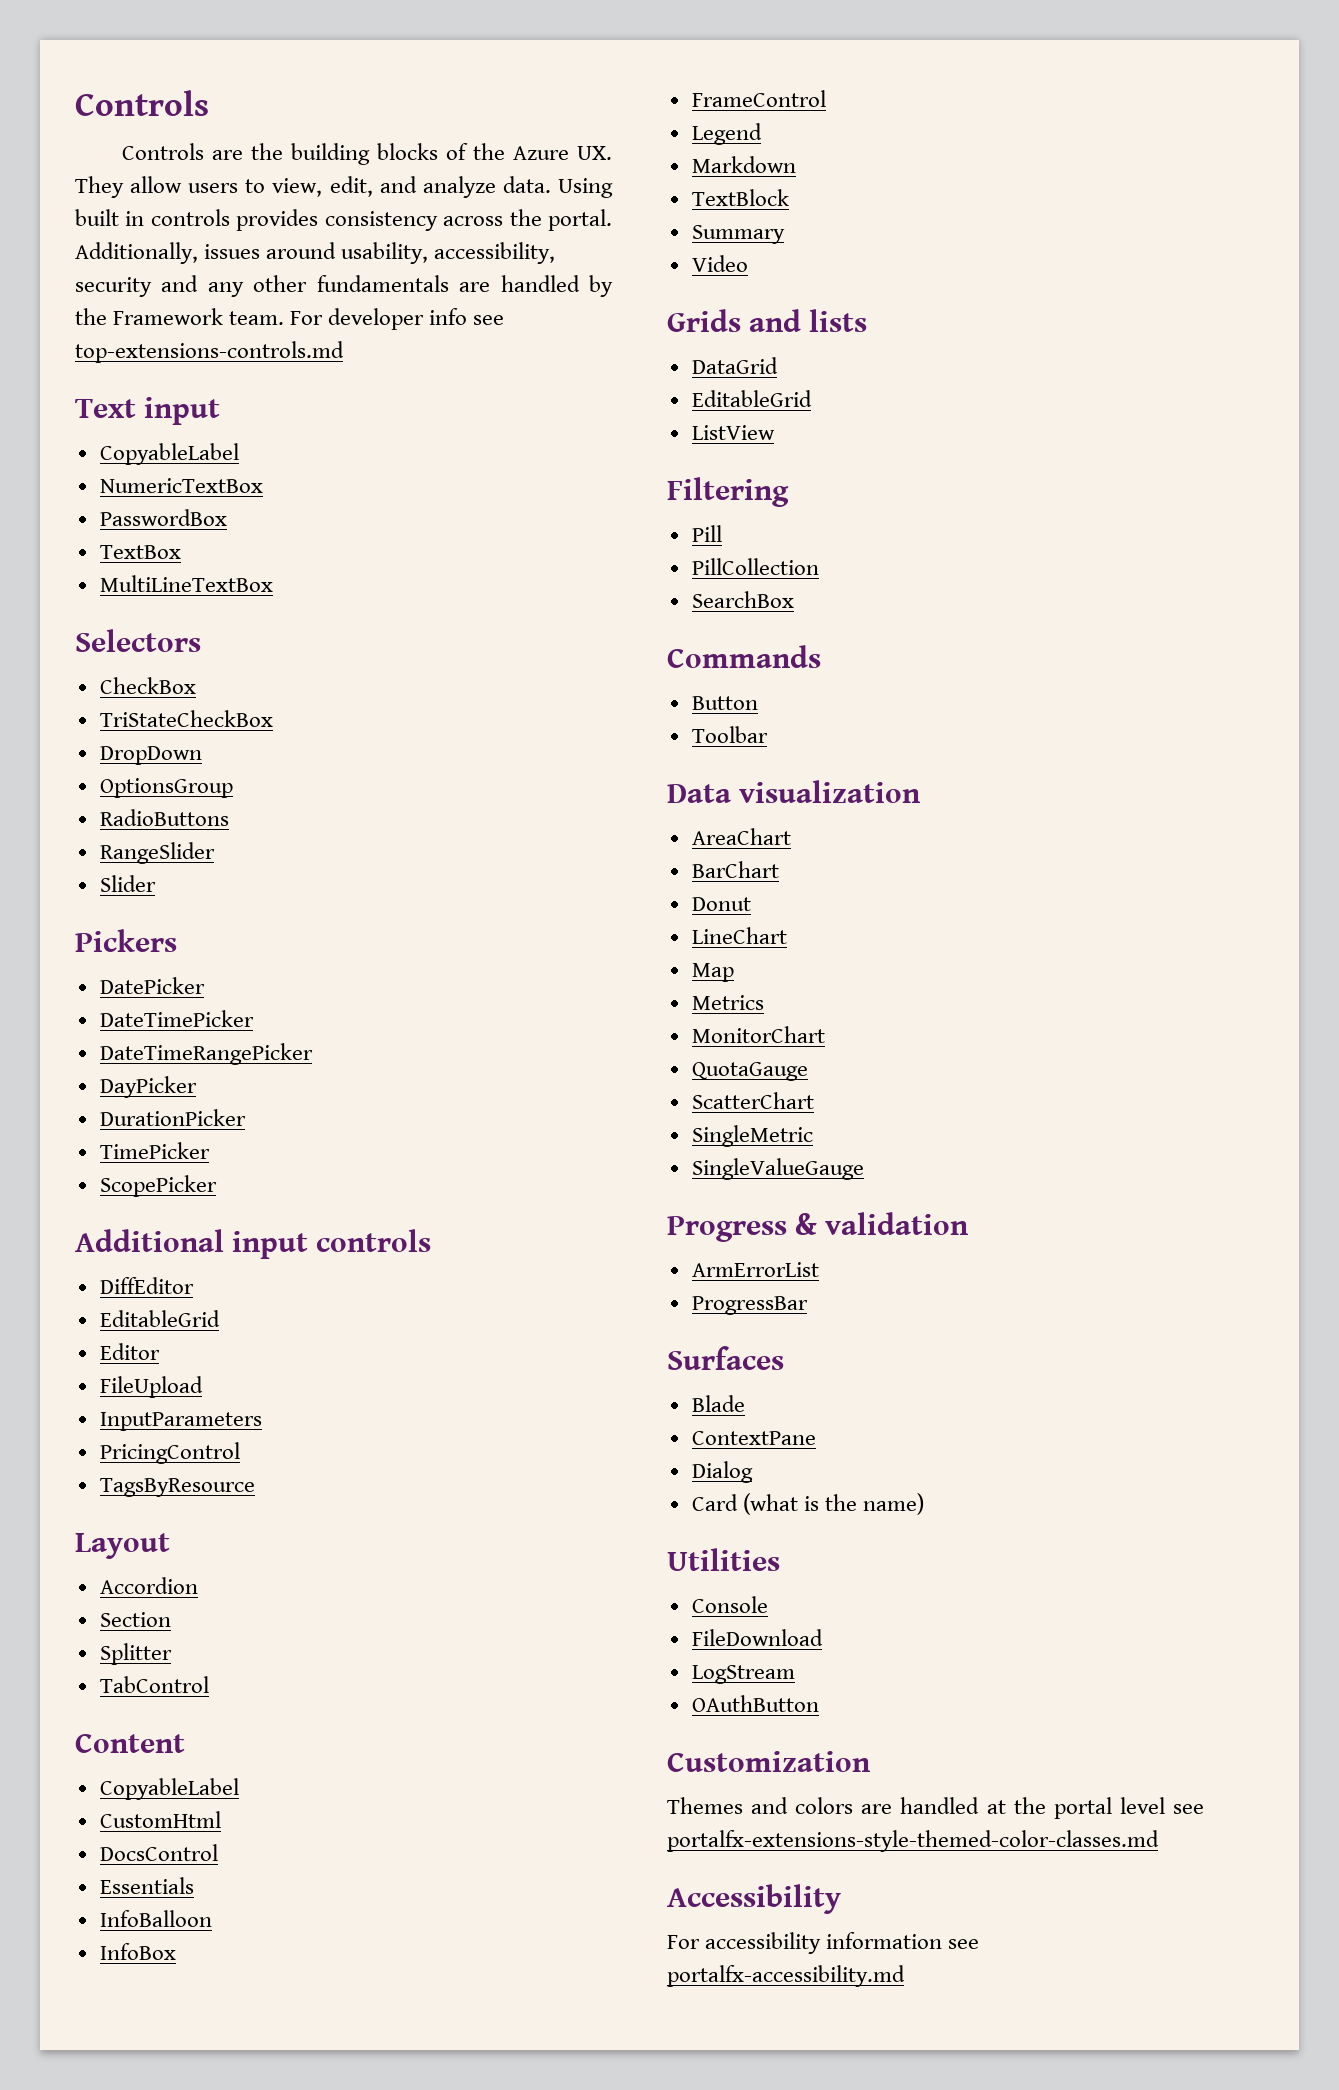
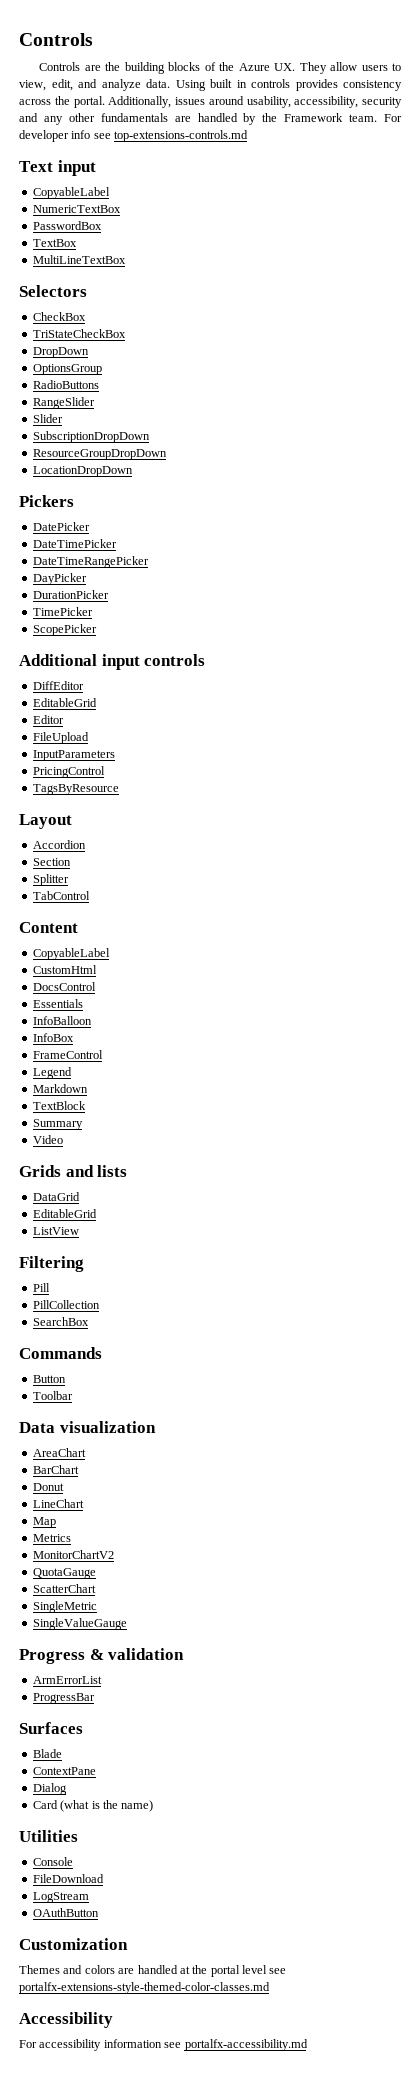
+ SubscriptionDropDown
+ ResourceGroupDropDown
+ LocationDropDown
- MonitorChart
+ MonitorChartV2

